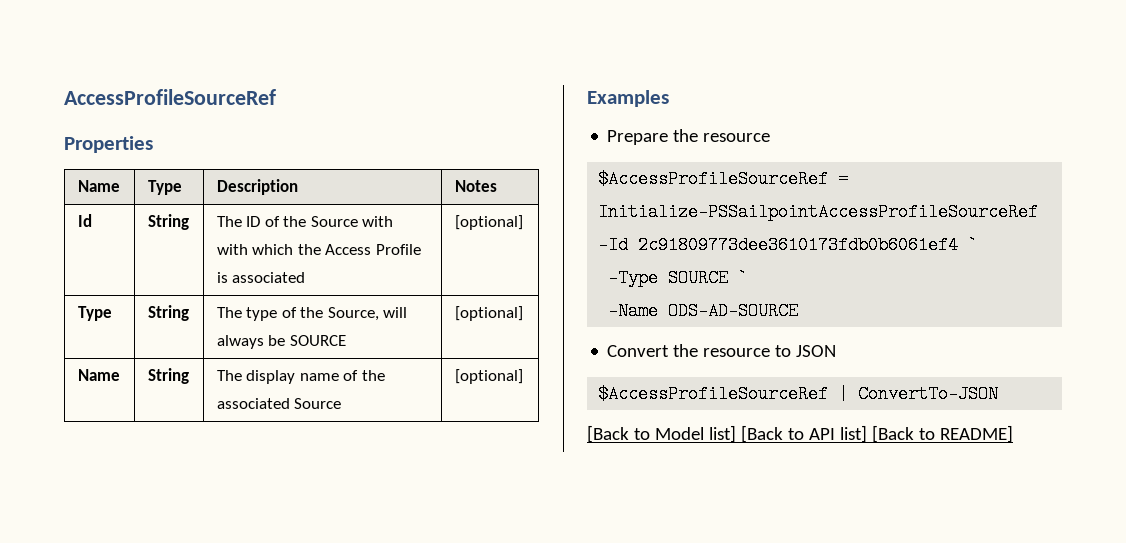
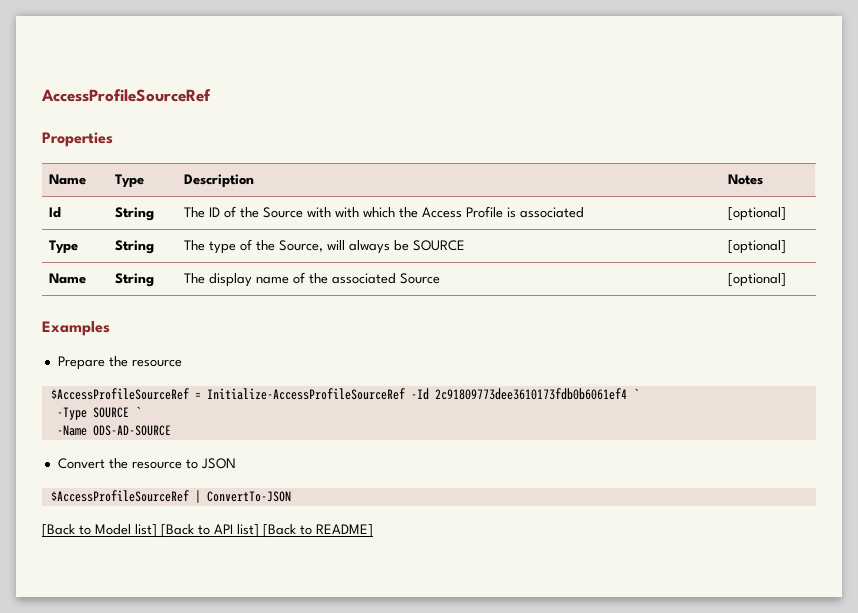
- $AccessProfileSourceRef = Initialize-PSSailpointAccessProfileSourceRef -Id 2c91809773dee3610173fdb0b6061ef4 `
+ $AccessProfileSourceRef = Initialize-AccessProfileSourceRef -Id 2c91809773dee3610173fdb0b6061ef4 `

